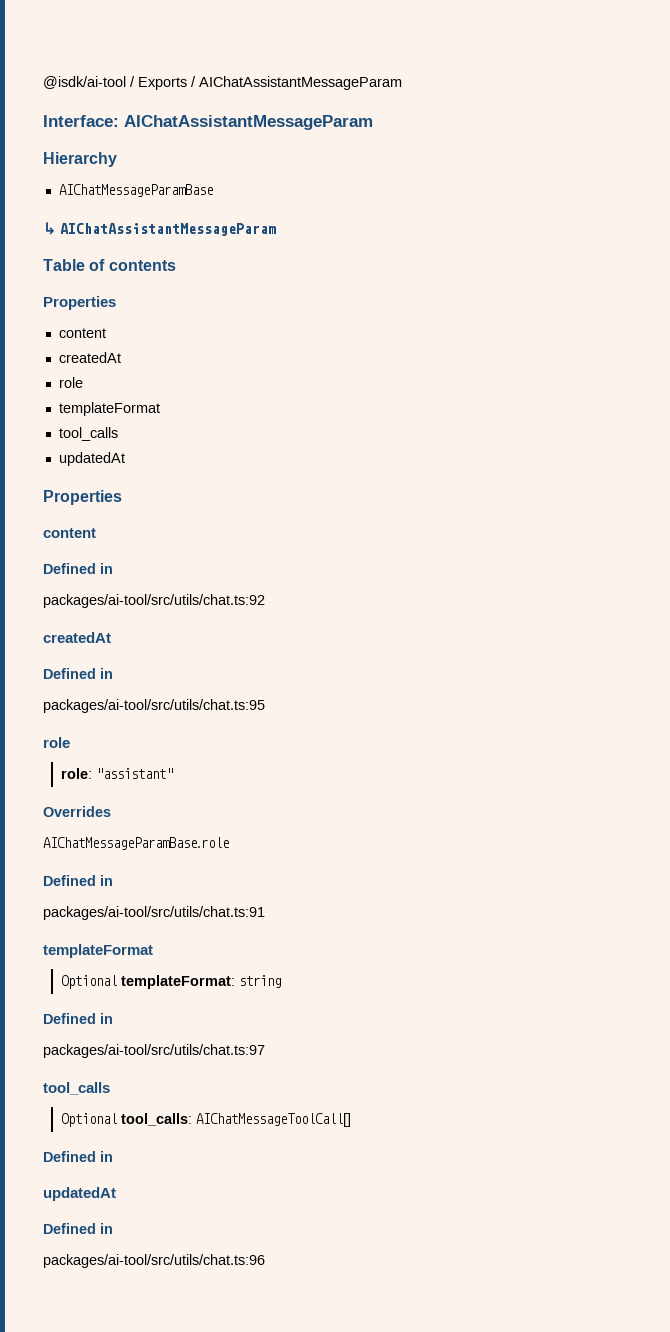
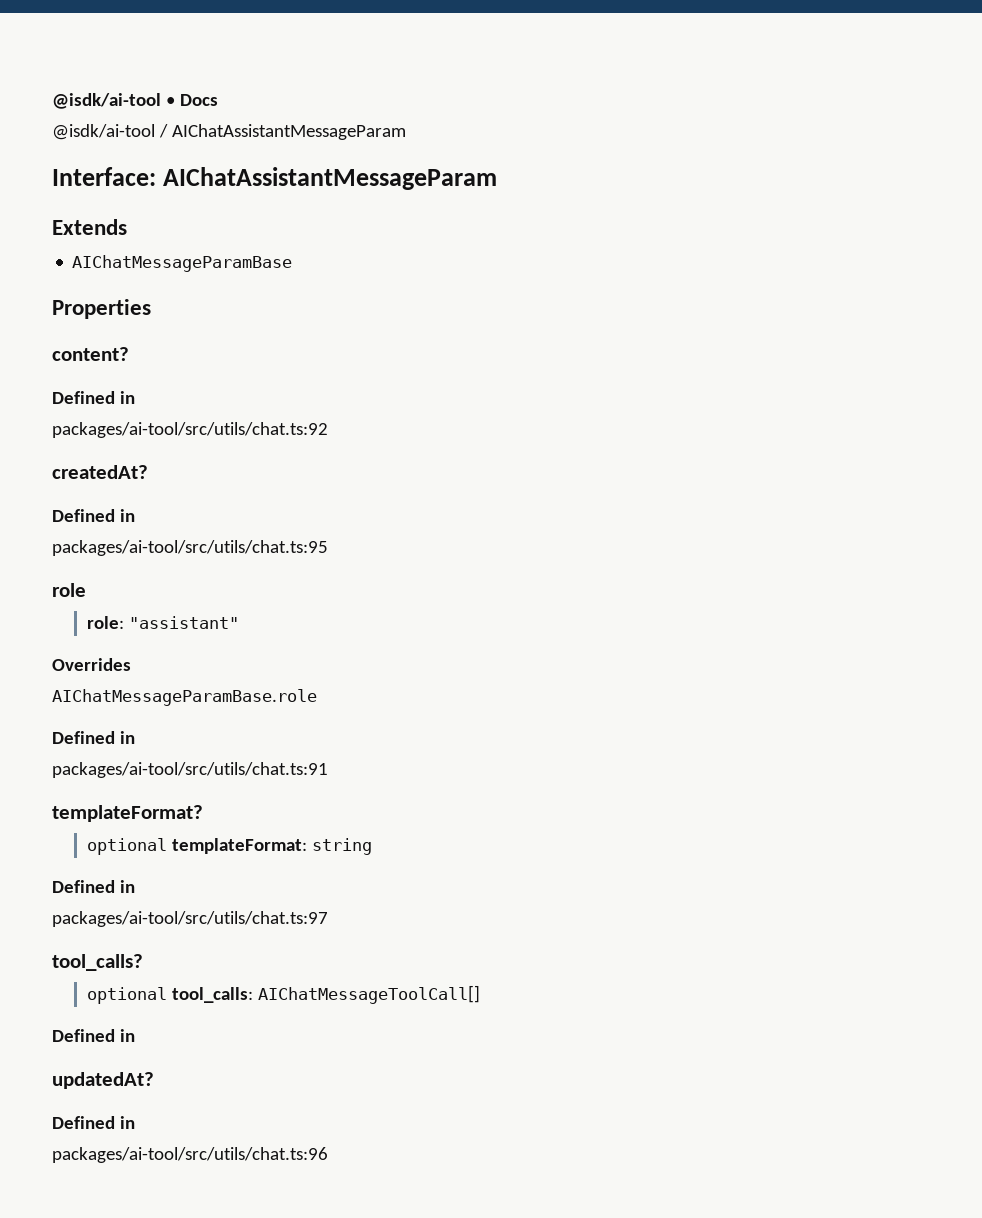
- @isdk/ai-tool / Exports / AIChatAssistantMessageParam
+ @isdk/ai-tool • Docs
+ @isdk/ai-tool / AIChatAssistantMessageParam
- Hierarchy
+ Extends
- ↳ AIChatAssistantMessageParam
- Table of contents
  Properties
- content
- createdAt
- role
- templateFormat
- tool_calls
- updatedAt
- Properties
- content
+ content?
  packages/ai-tool/src/utils/chat.ts:92
- createdAt
+ createdAt?
  packages/ai-tool/src/utils/chat.ts:91
- templateFormat
- Optional templateFormat: string
+ templateFormat?
+ optional templateFormat: string
  packages/ai-tool/src/utils/chat.ts:97
- tool_calls
- Optional tool_calls: AIChatMessageToolCall[]
+ tool_calls?
+ optional tool_calls: AIChatMessageToolCall[]
  Defined in
- updatedAt
+ updatedAt?

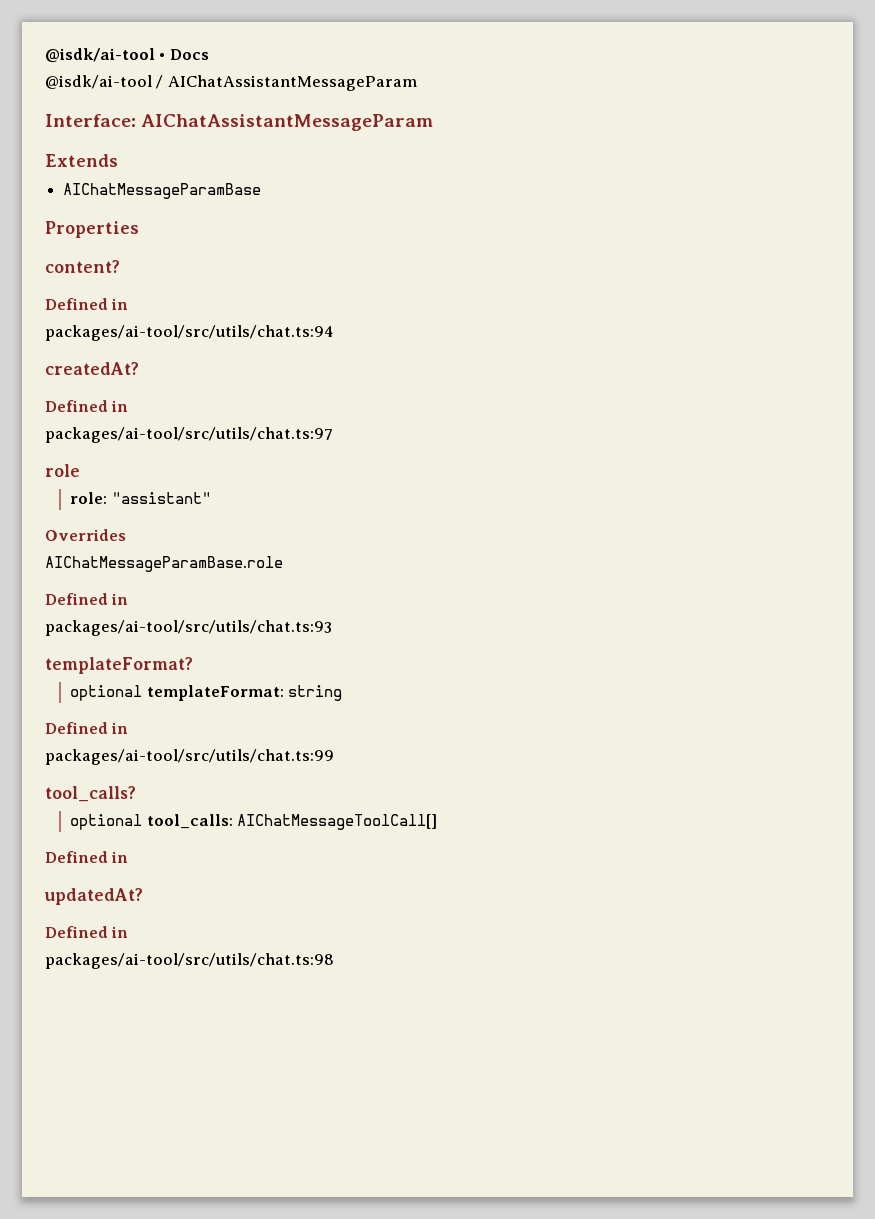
- packages/ai-tool/src/utils/chat.ts:92
+ packages/ai-tool/src/utils/chat.ts:94
- packages/ai-tool/src/utils/chat.ts:95
+ packages/ai-tool/src/utils/chat.ts:97
- packages/ai-tool/src/utils/chat.ts:91
+ packages/ai-tool/src/utils/chat.ts:93
- packages/ai-tool/src/utils/chat.ts:97
+ packages/ai-tool/src/utils/chat.ts:99
- packages/ai-tool/src/utils/chat.ts:96
+ packages/ai-tool/src/utils/chat.ts:98

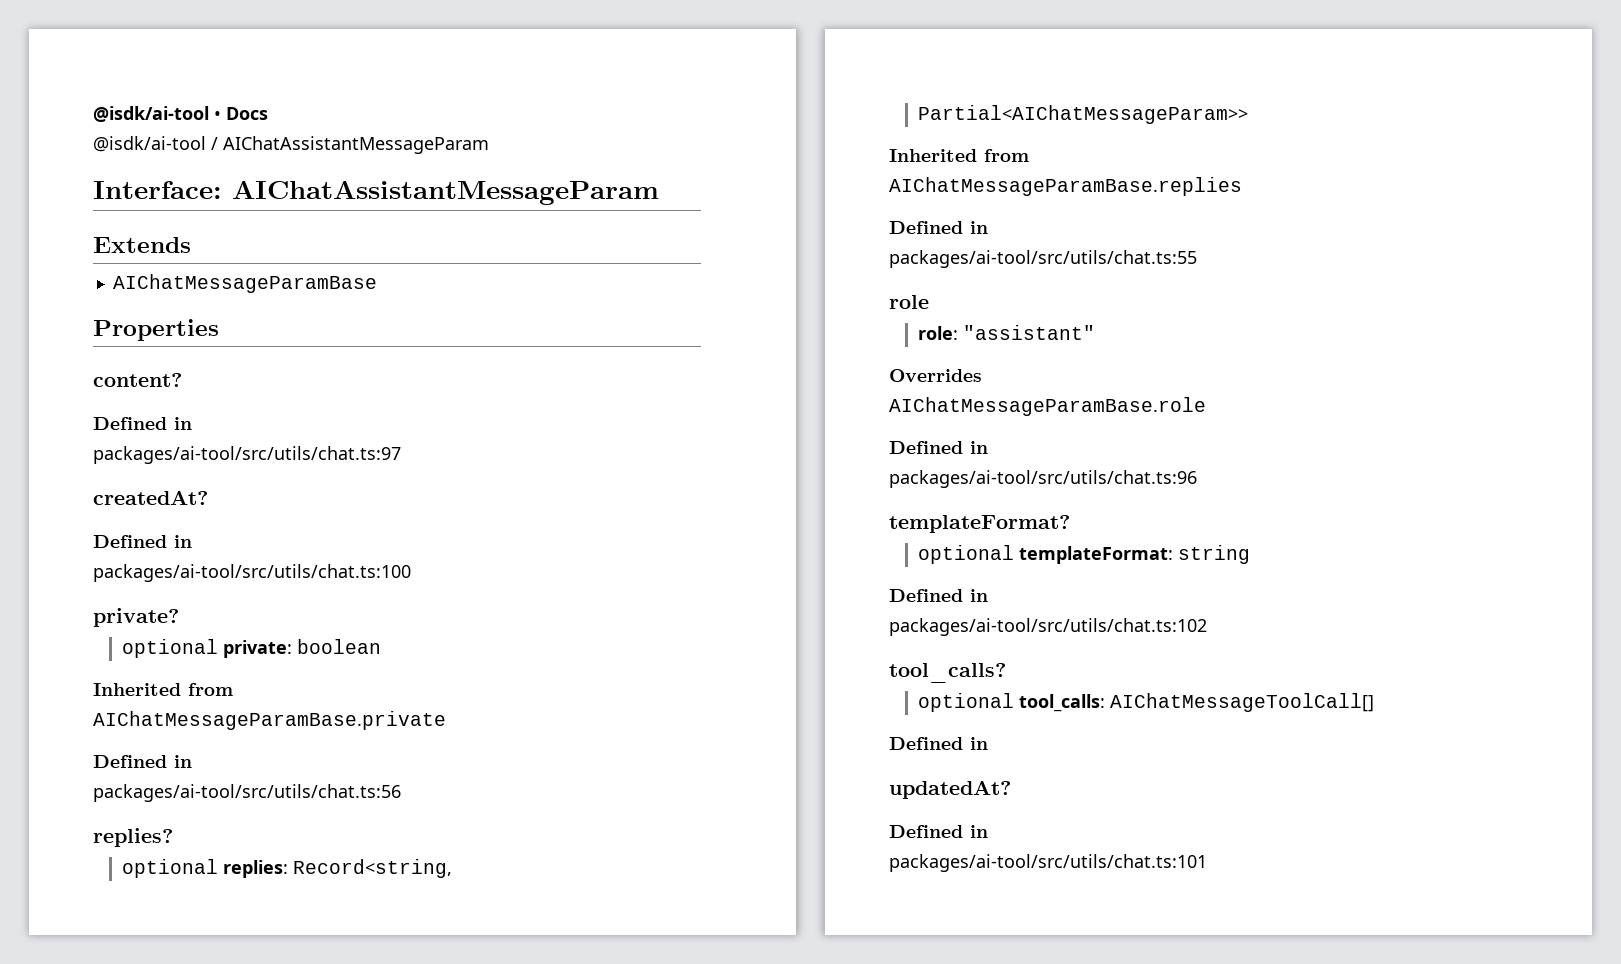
- packages/ai-tool/src/utils/chat.ts:94
+ packages/ai-tool/src/utils/chat.ts:97
- packages/ai-tool/src/utils/chat.ts:97
+ packages/ai-tool/src/utils/chat.ts:100
+ private?
+ optional private: boolean
+ Inherited from
+ AIChatMessageParamBase.private
+ Defined in
+ packages/ai-tool/src/utils/chat.ts:56
+ replies?
+ optional replies: Record<string, Partial<AIChatMessageParam>>
+ Inherited from
+ AIChatMessageParamBase.replies
+ Defined in
+ packages/ai-tool/src/utils/chat.ts:55
- packages/ai-tool/src/utils/chat.ts:93
+ packages/ai-tool/src/utils/chat.ts:96
- packages/ai-tool/src/utils/chat.ts:99
+ packages/ai-tool/src/utils/chat.ts:102
- packages/ai-tool/src/utils/chat.ts:98
+ packages/ai-tool/src/utils/chat.ts:101

